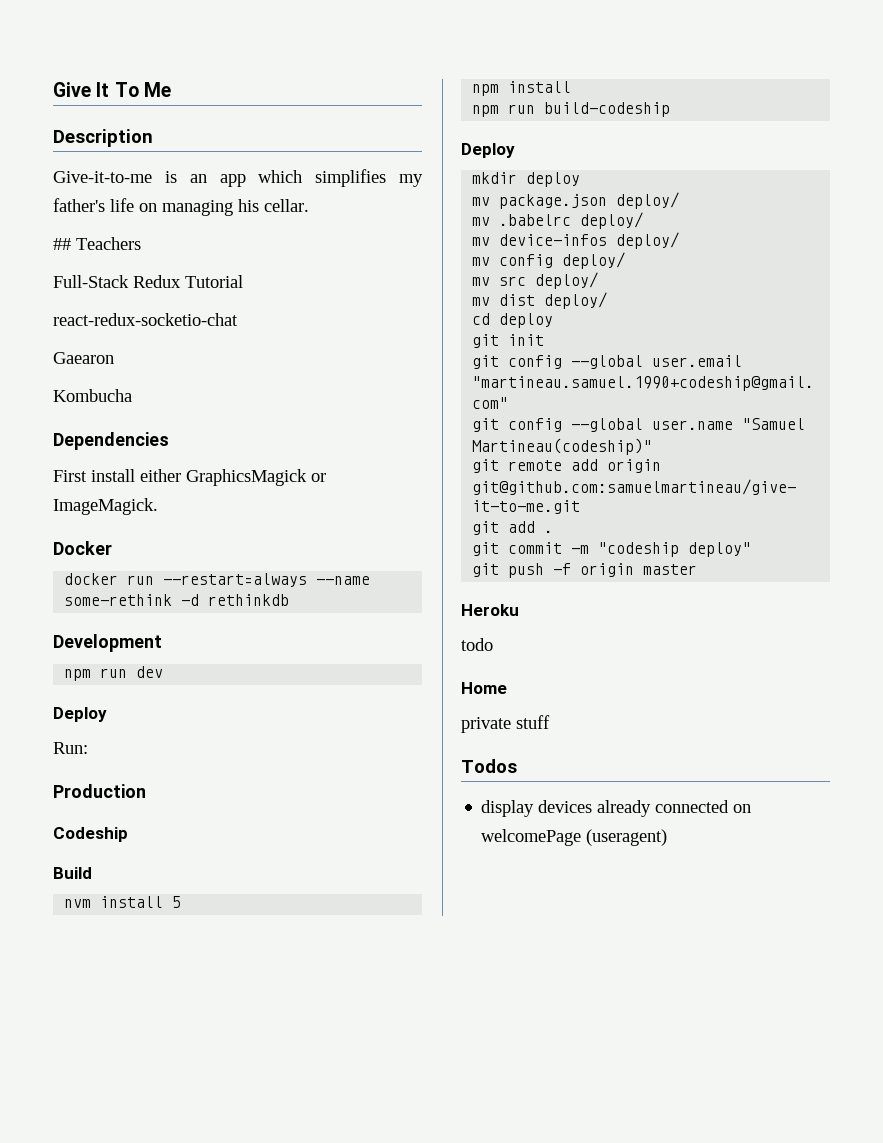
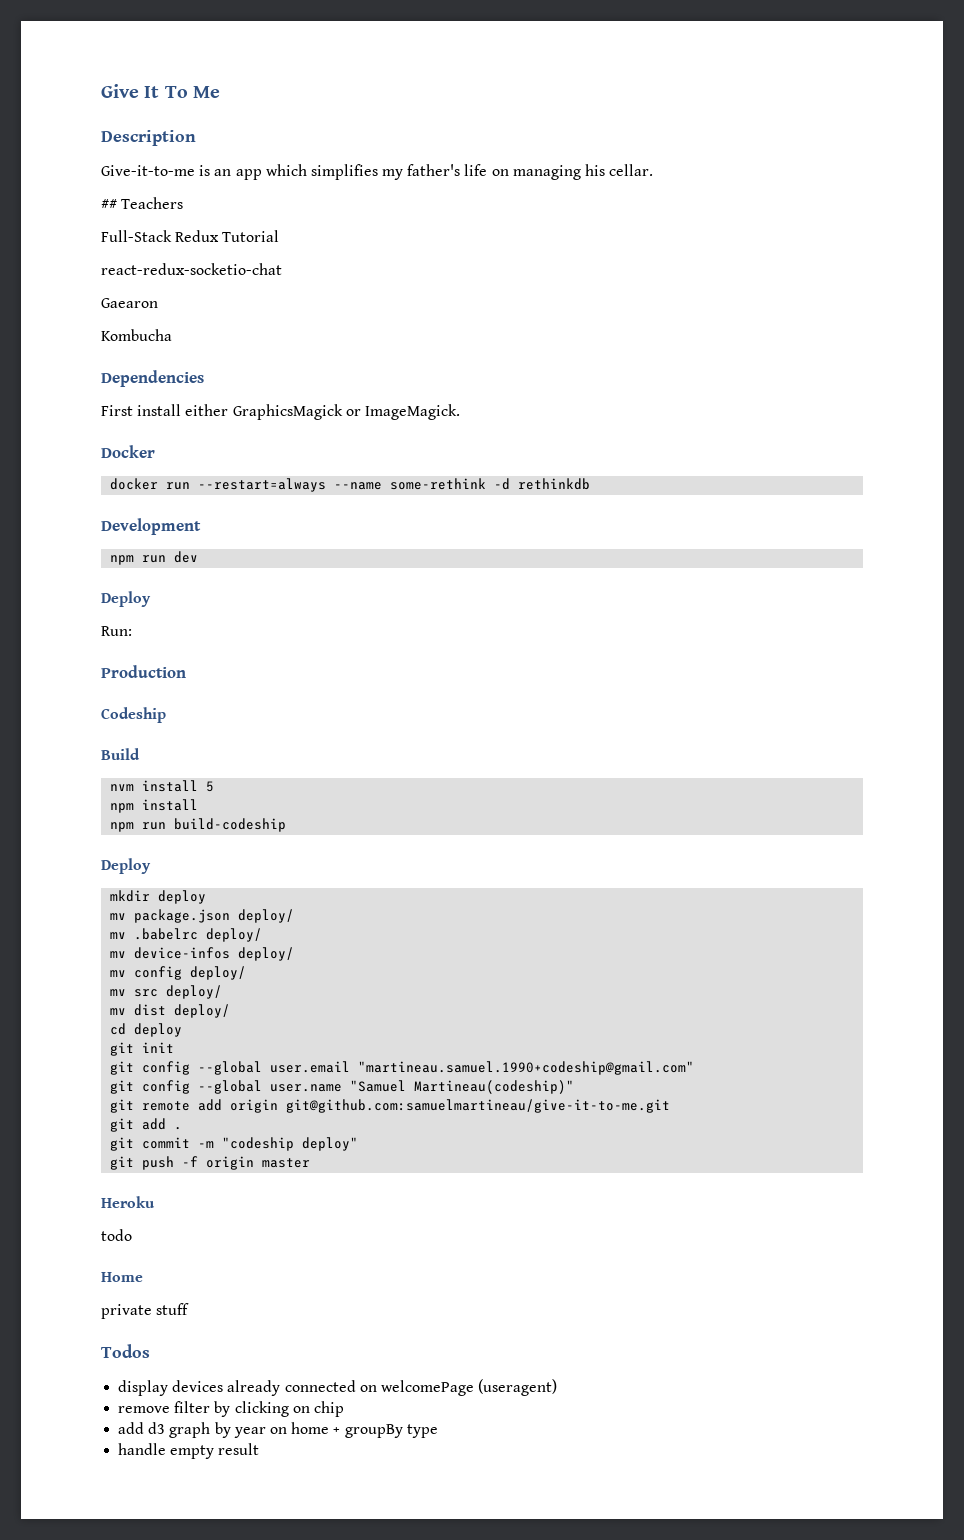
+ remove filter by clicking on chip
+ add d3 graph by year on home + groupBy type
+ handle empty result

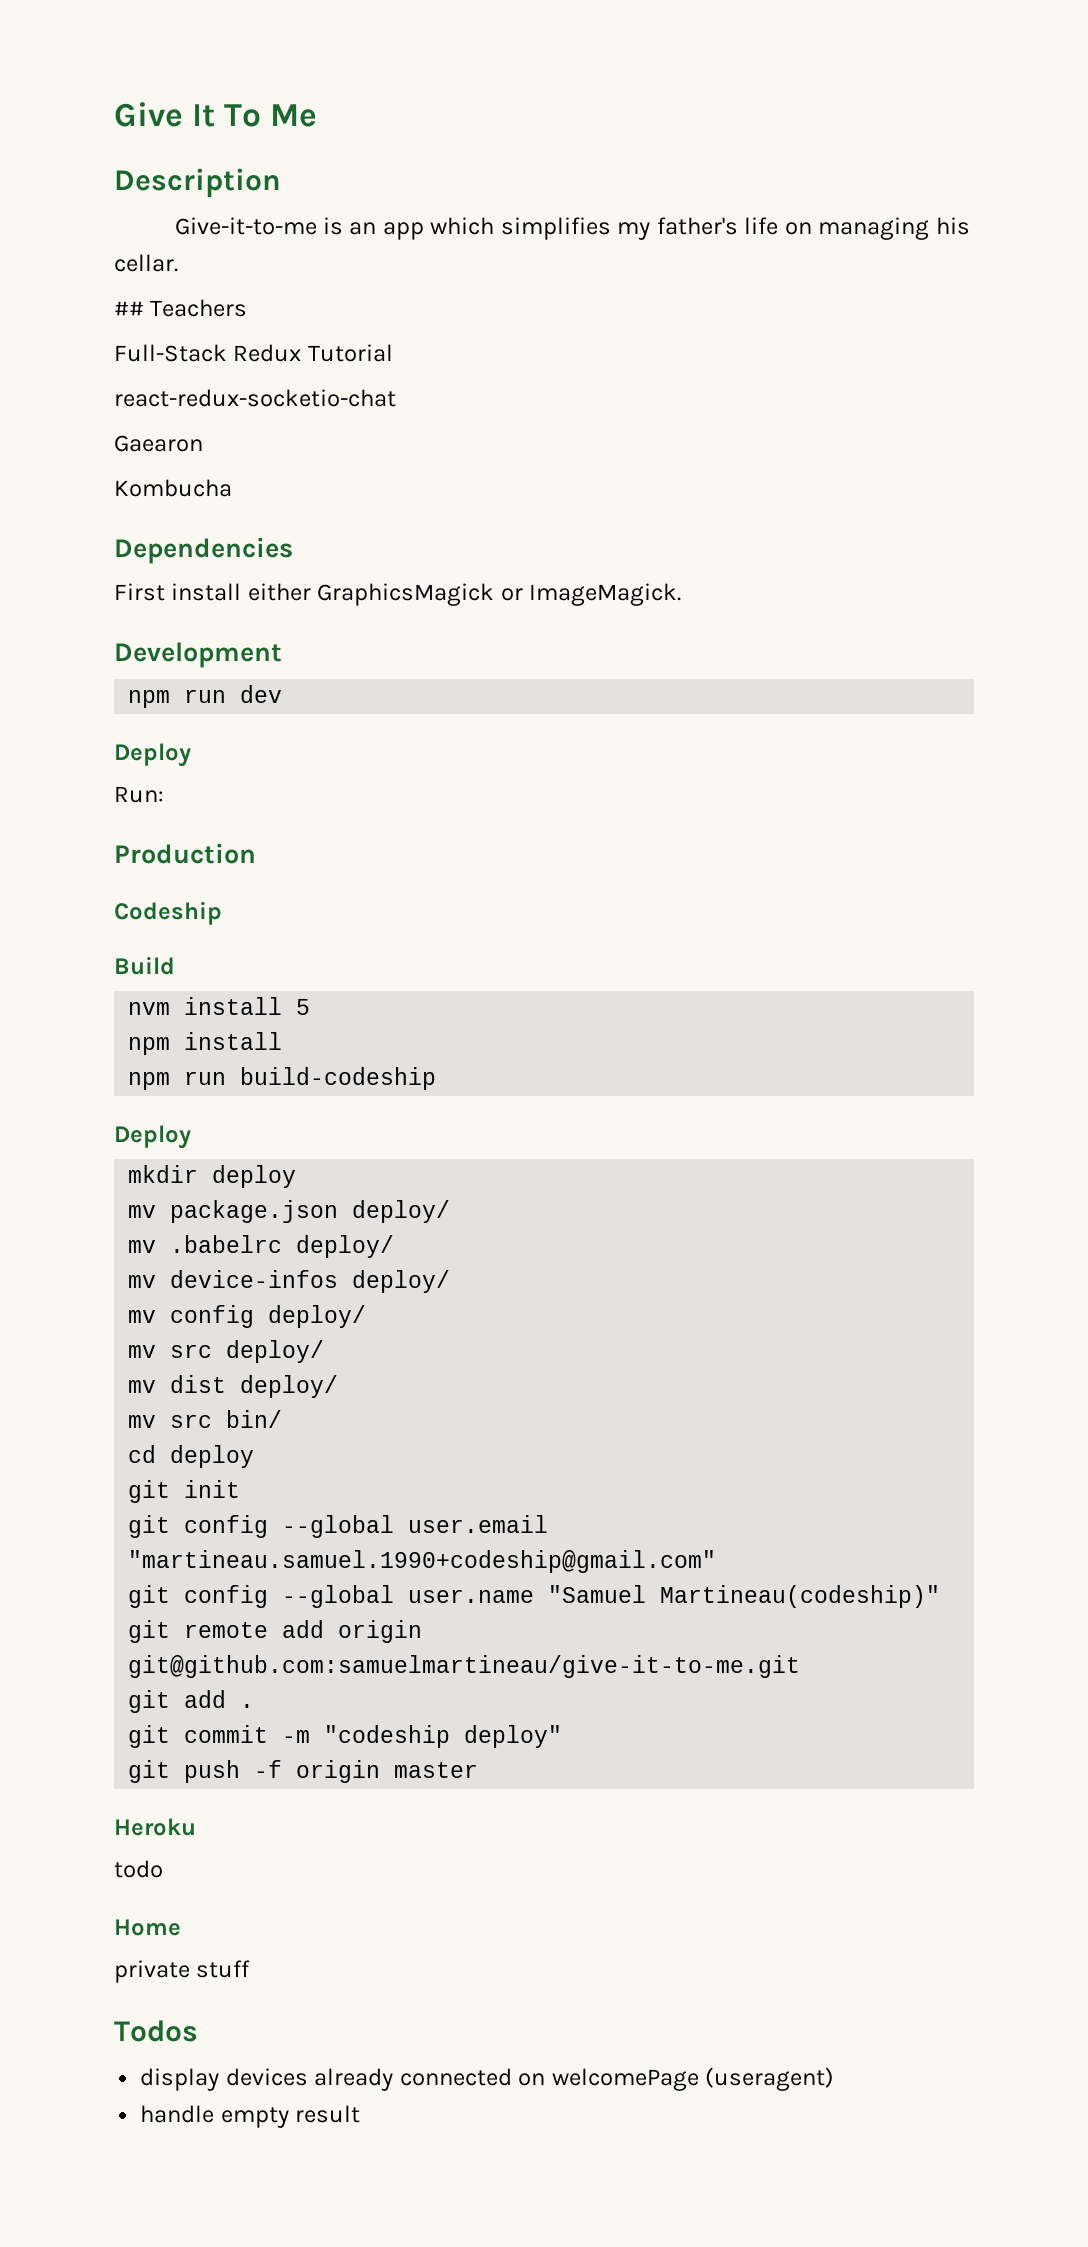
- Docker
- docker run --restart=always --name some-rethink -d rethinkdb
+ mv src bin/
- remove filter by clicking on chip
- add d3 graph by year on home + groupBy type

